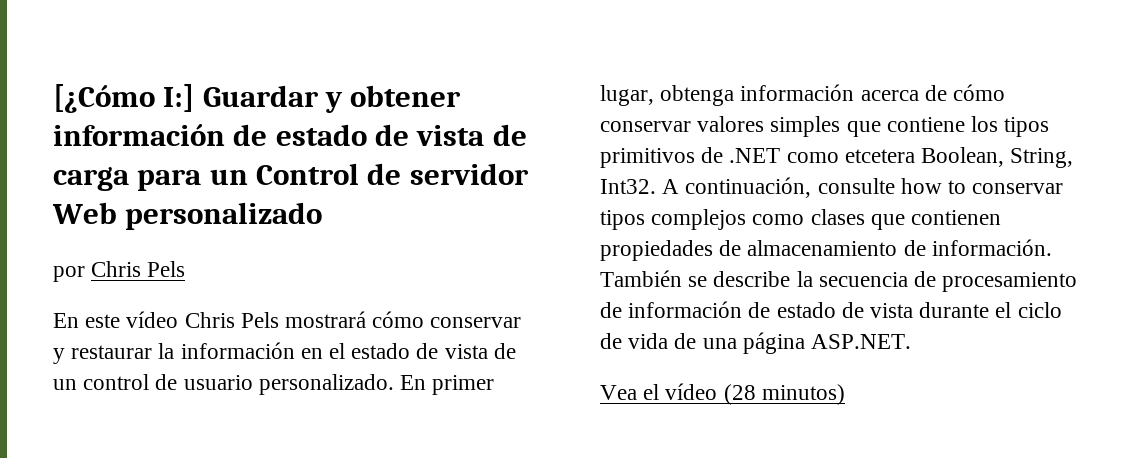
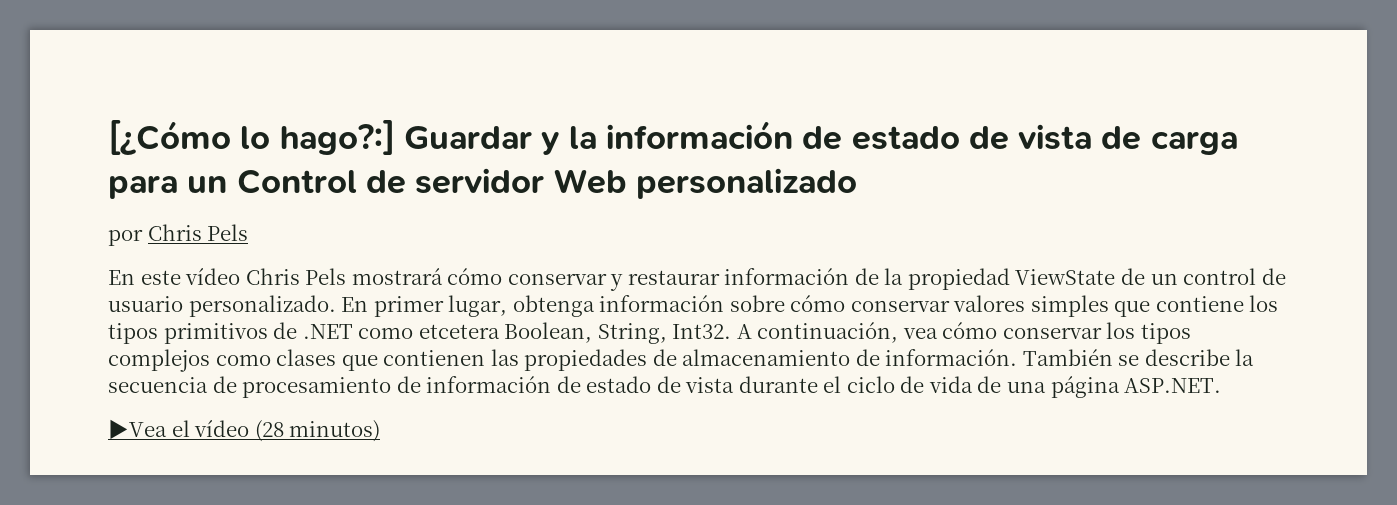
- [¿Cómo I:] Guardar y obtener información de estado de vista de carga para un Control de servidor Web personalizado
+ [¿Cómo lo hago?:] Guardar y la información de estado de vista de carga para un Control de servidor Web personalizado
- En este vídeo Chris Pels mostrará cómo conservar y restaurar la información en el estado de vista de un control de usuario personalizado.
+ En este vídeo Chris Pels mostrará cómo conservar y restaurar información de la propiedad ViewState de un control de usuario personalizado.
- En primer lugar, obtenga información acerca de cómo conservar valores simples que contiene los tipos primitivos de .NET como etcetera Boolean, String, Int32.
+ En primer lugar, obtenga información sobre cómo conservar valores simples que contiene los tipos primitivos de .NET como etcetera Boolean, String, Int32.
- A continuación, consulte how to conservar tipos complejos como clases que contienen propiedades de almacenamiento de información.
+ A continuación, vea cómo conservar los tipos complejos como clases que contienen las propiedades de almacenamiento de información.
- Vea el vídeo (28 minutos)
+ ▶Vea el vídeo (28 minutos)

